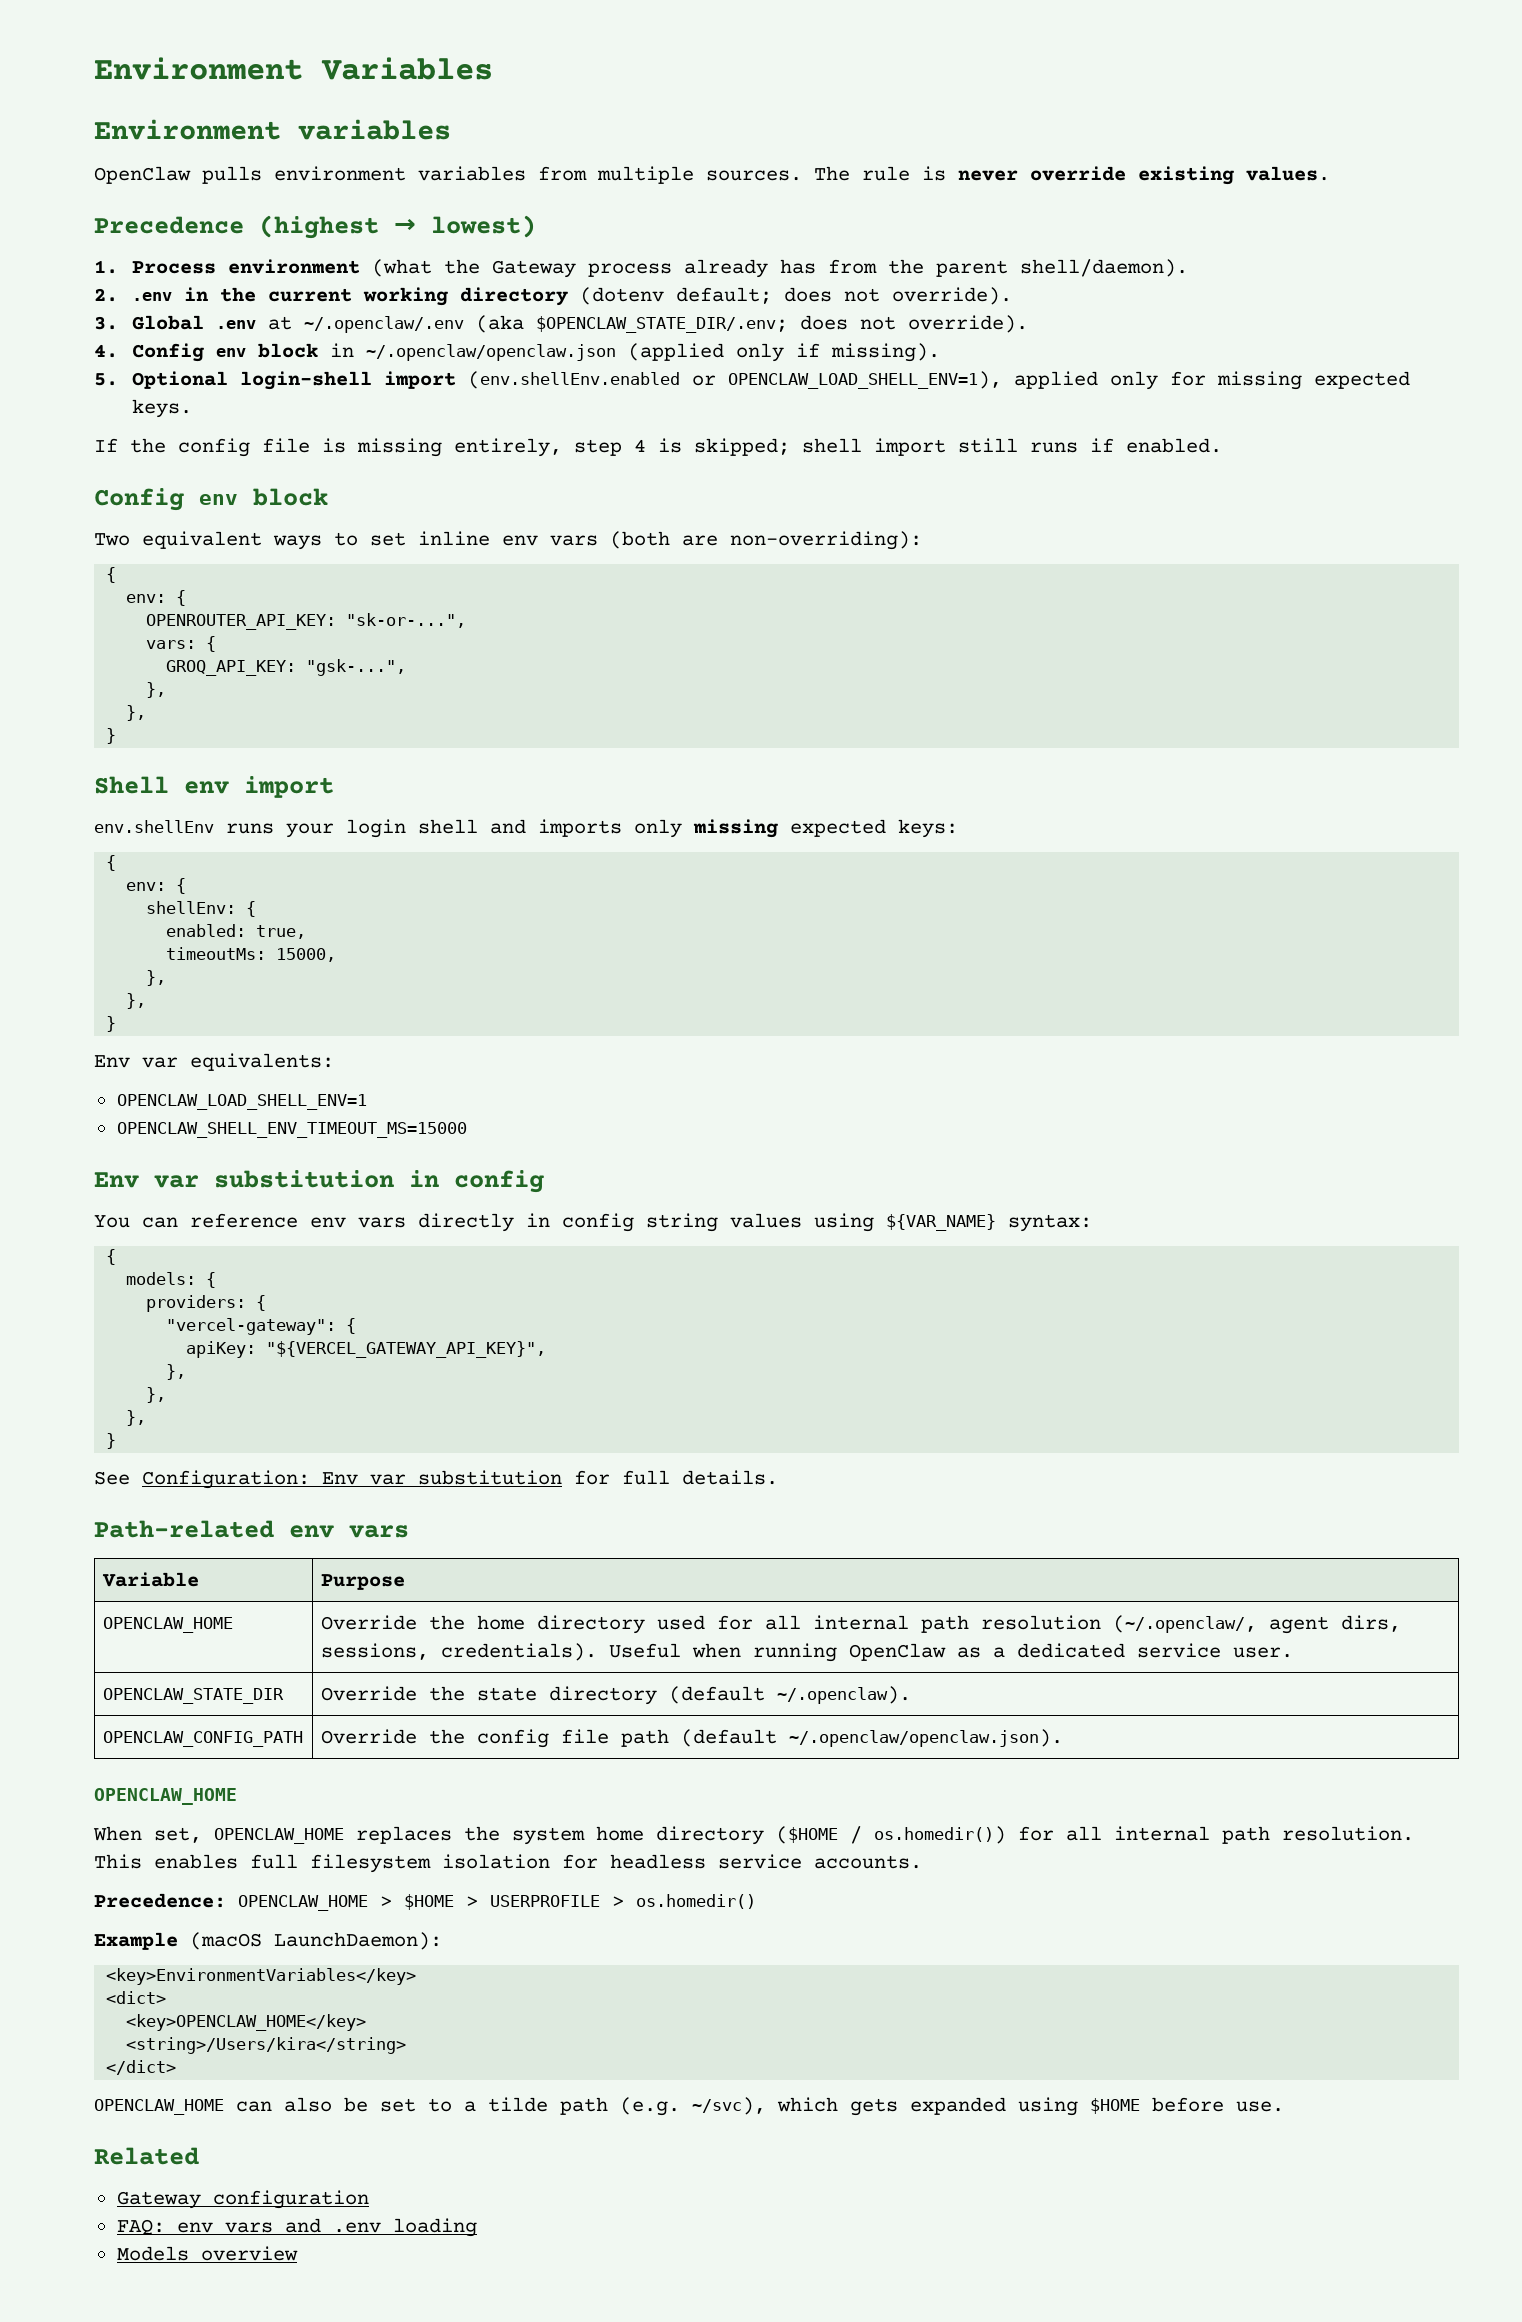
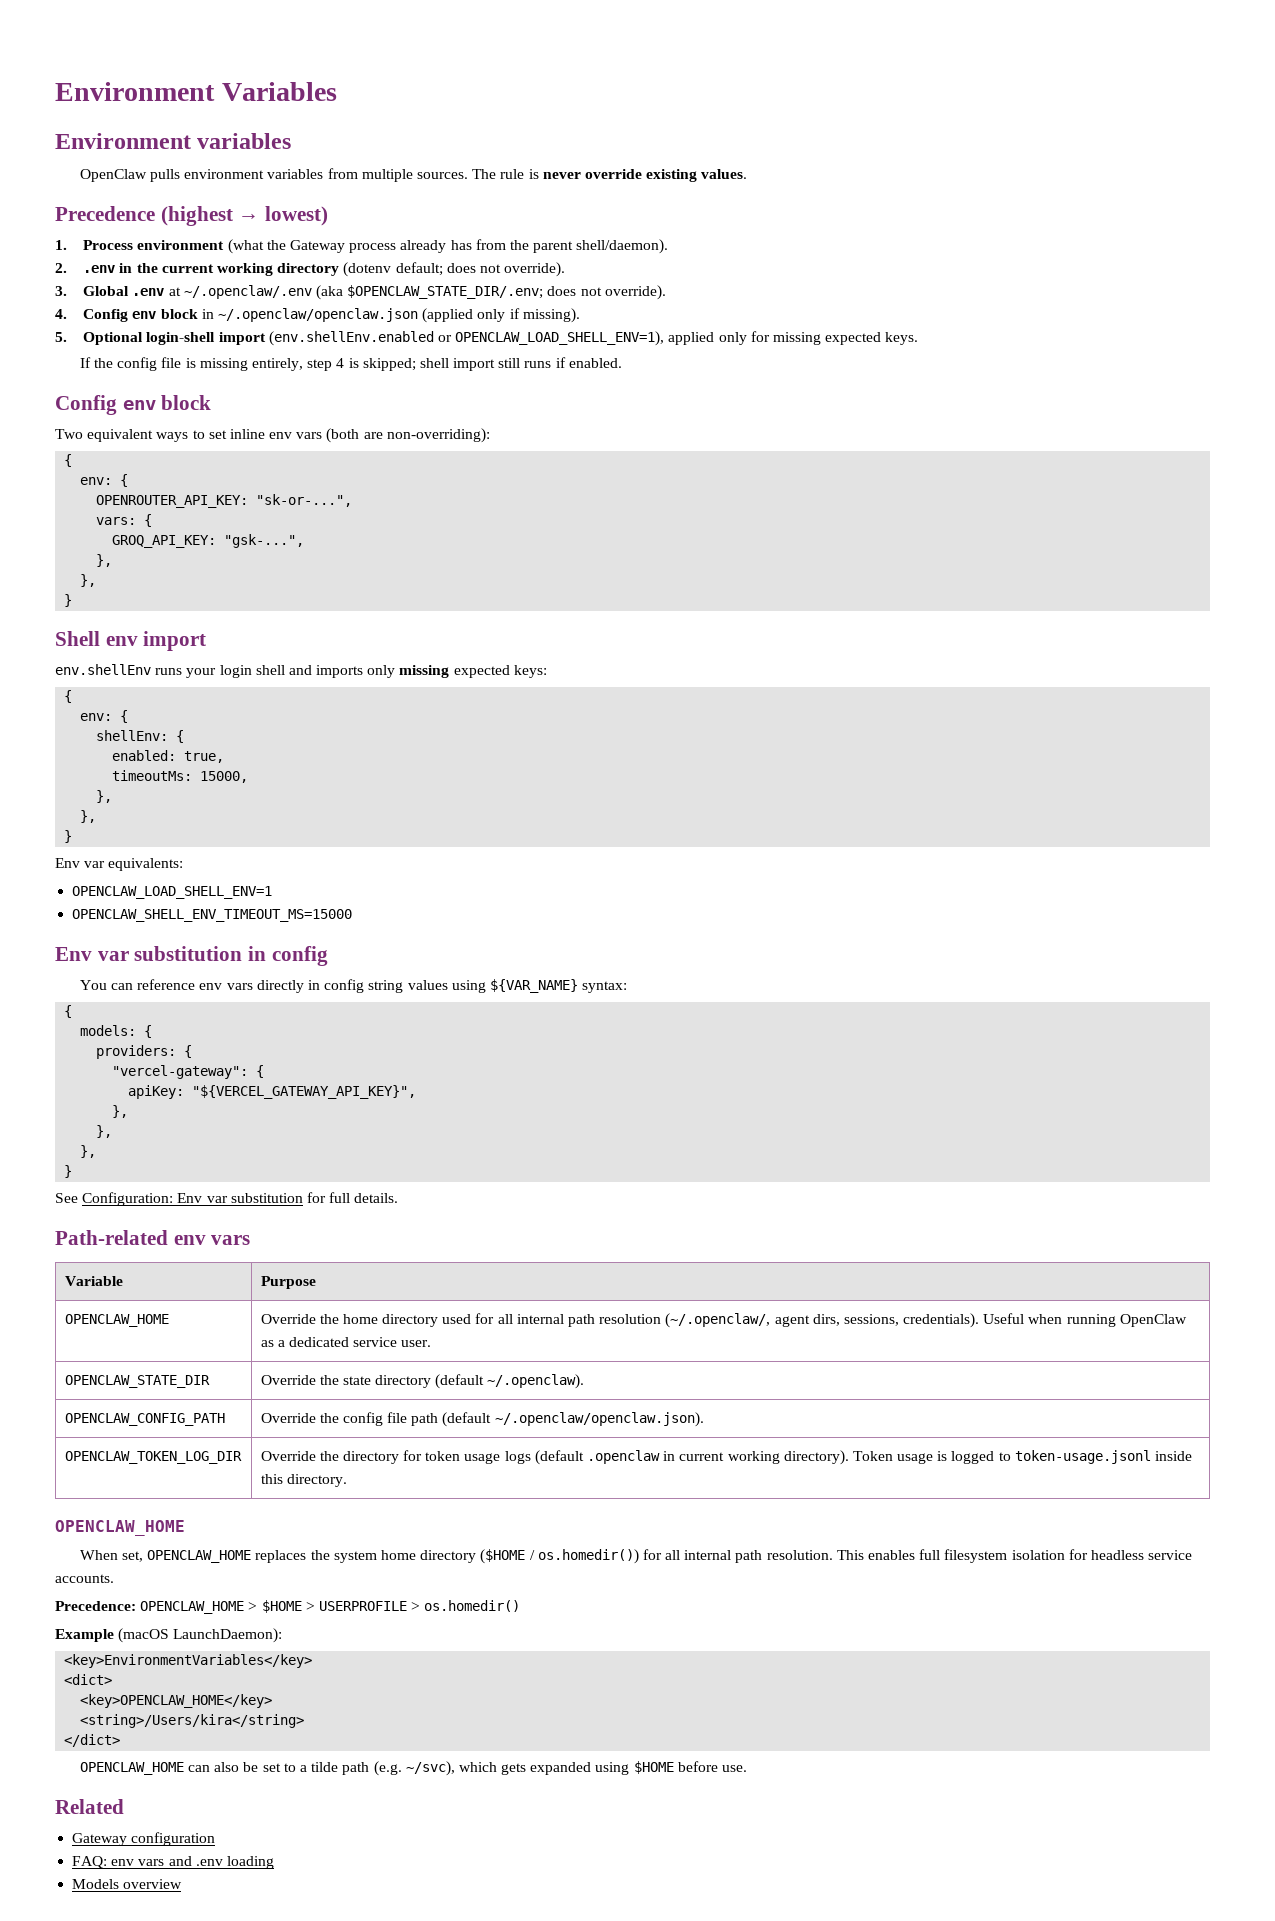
+ OPENCLAW_TOKEN_LOG_DIR | Override the directory for token usage logs (default .openclaw in current working directory). Token usage is logged to token-usage.jsonl inside this directory.

